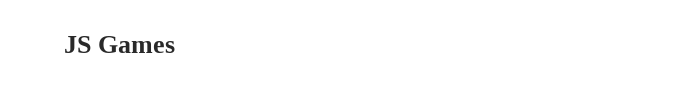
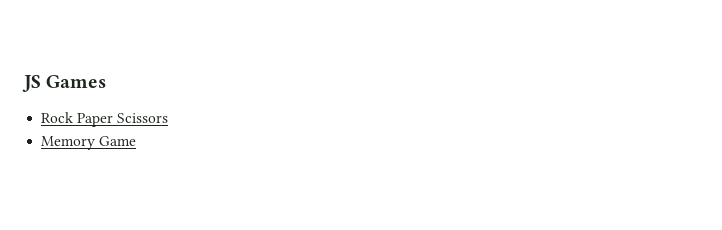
+ Rock Paper Scissors
+ Memory Game

